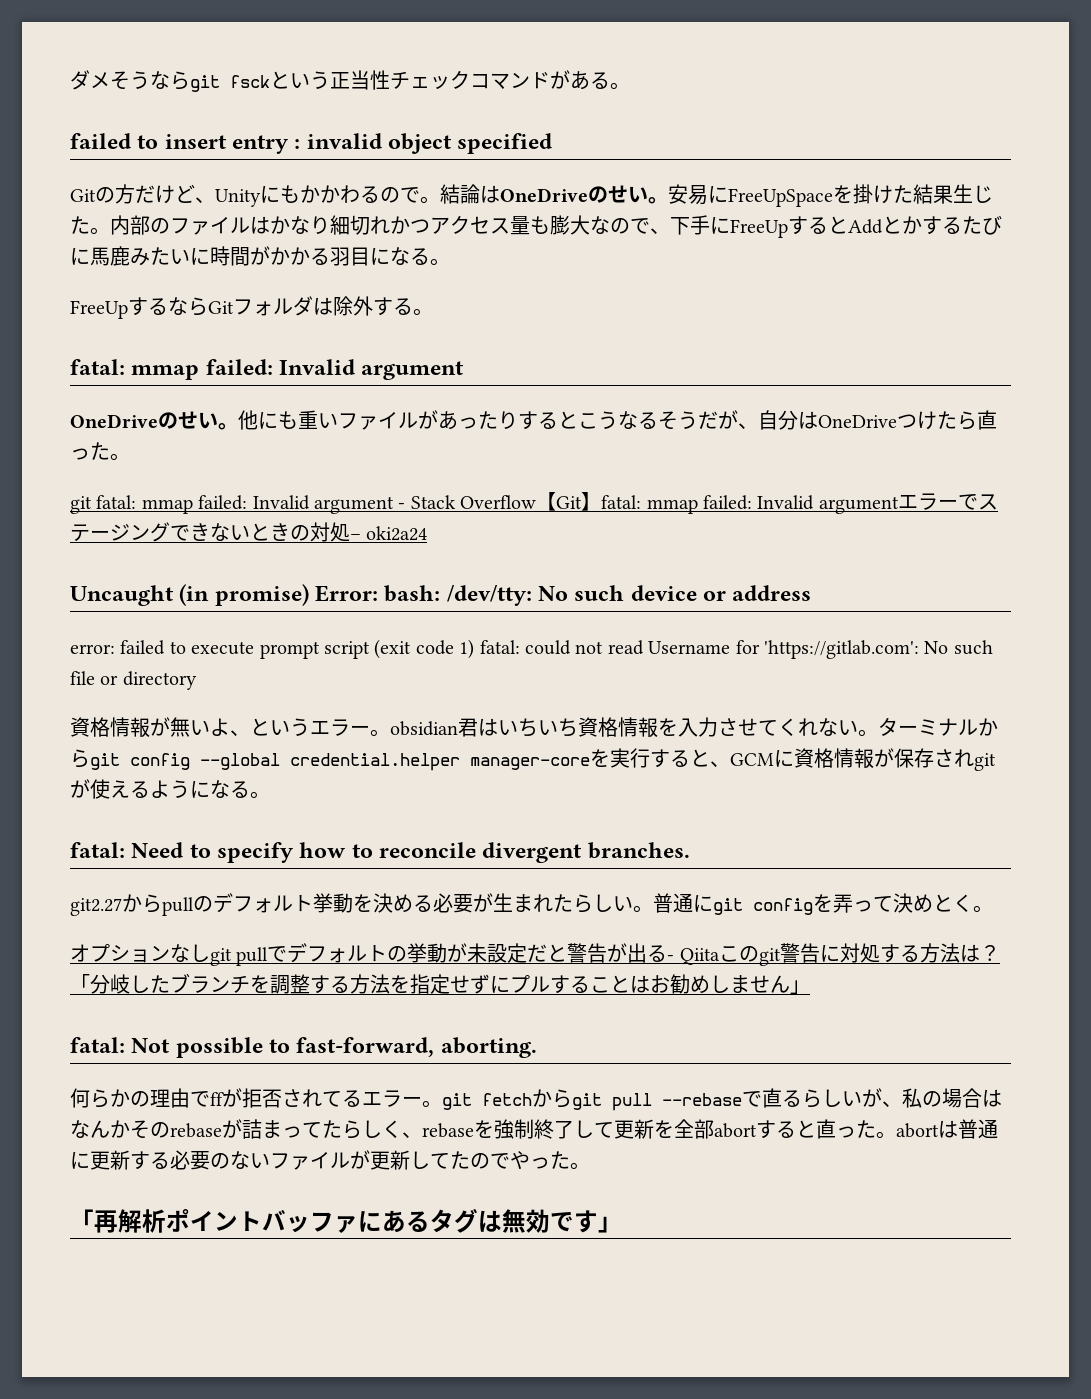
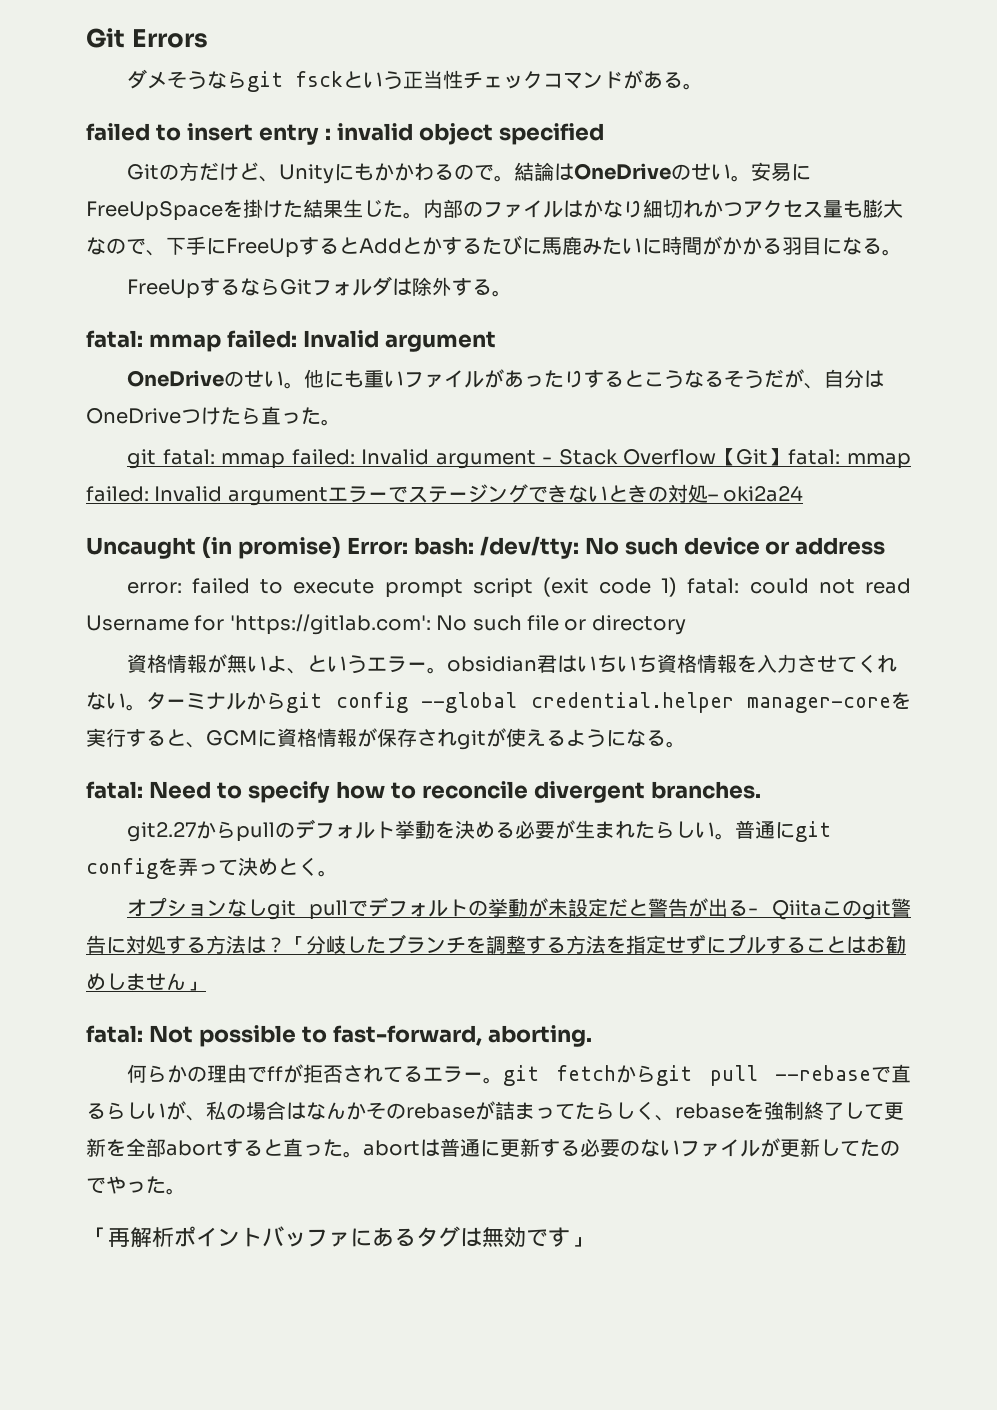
+ Git Errors

